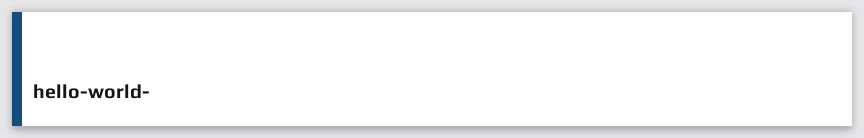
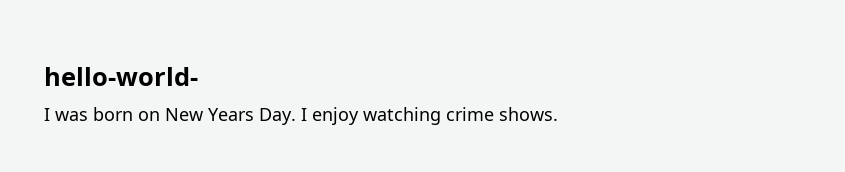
+ I was born on New Years Day. I enjoy watching crime shows.

